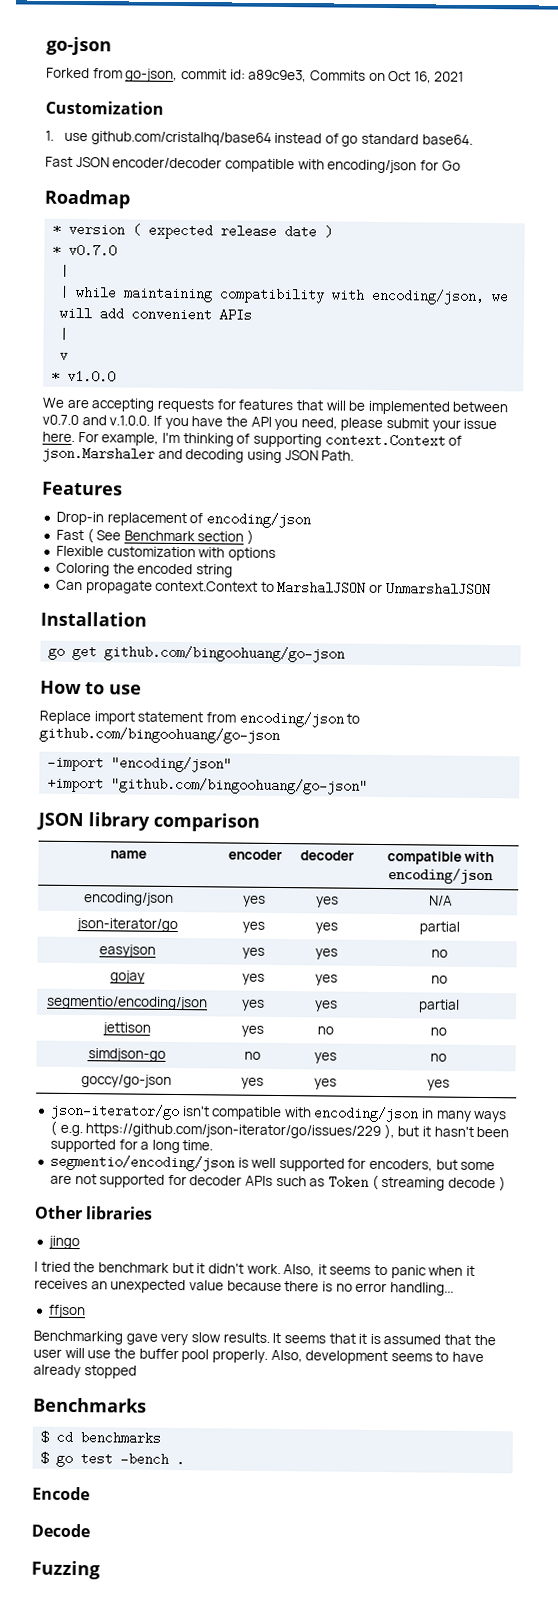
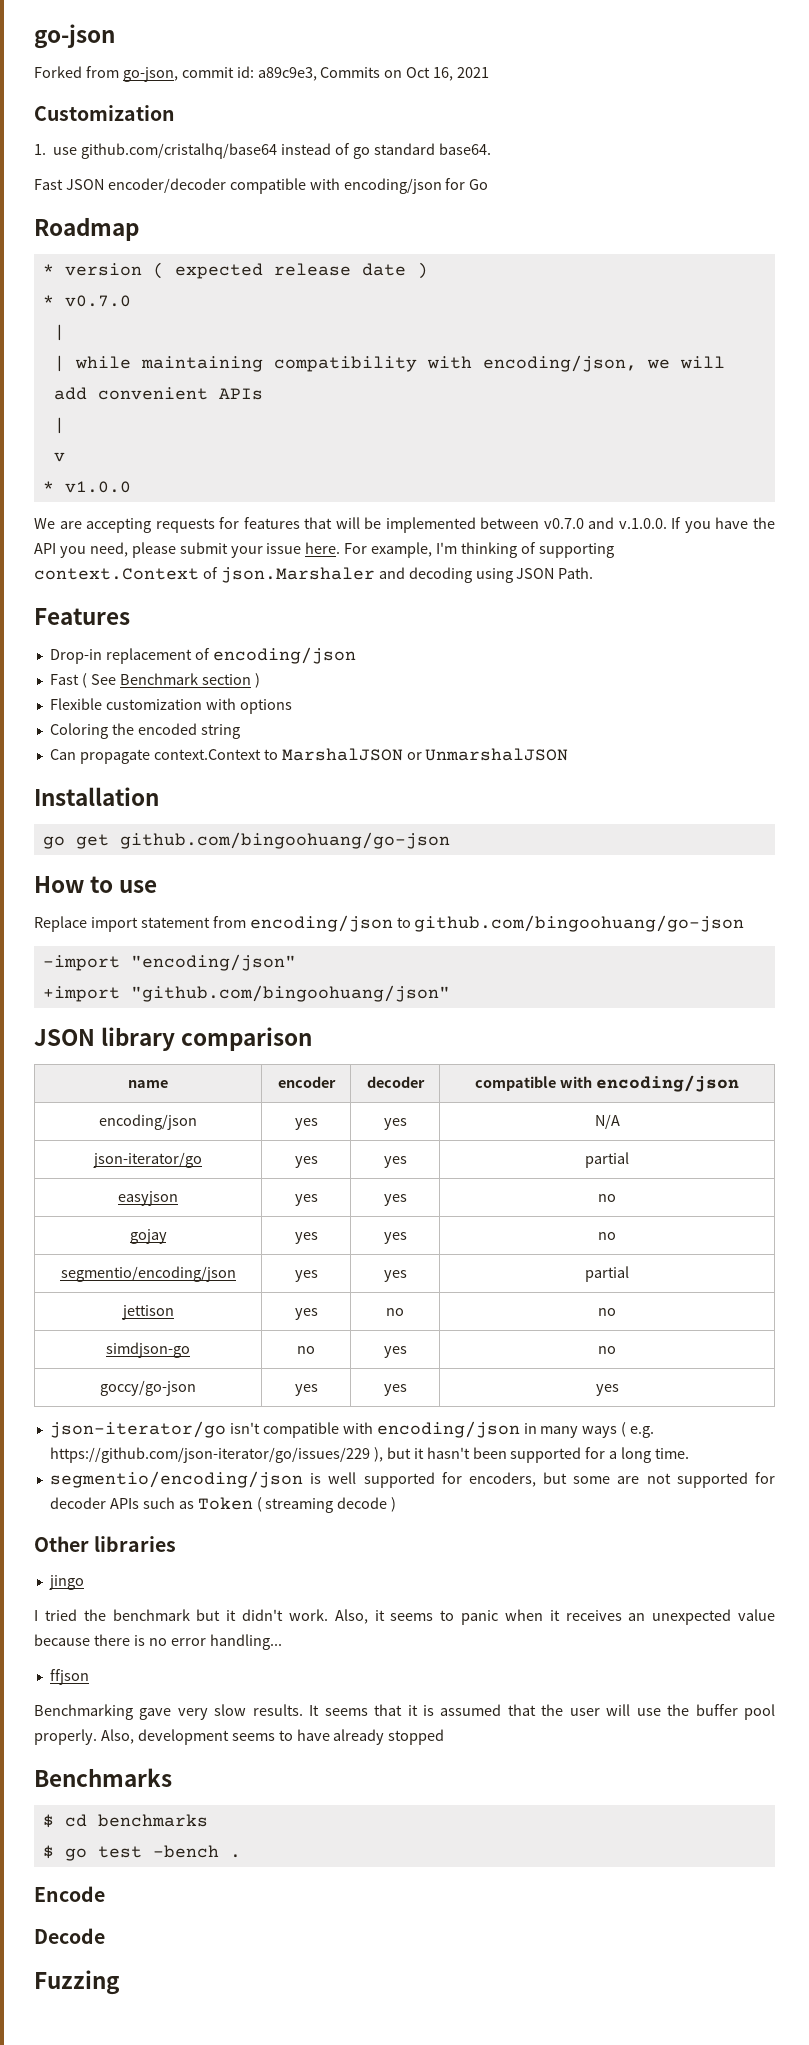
- +import "github.com/bingoohuang/go-json"
+ +import "github.com/bingoohuang/json"

